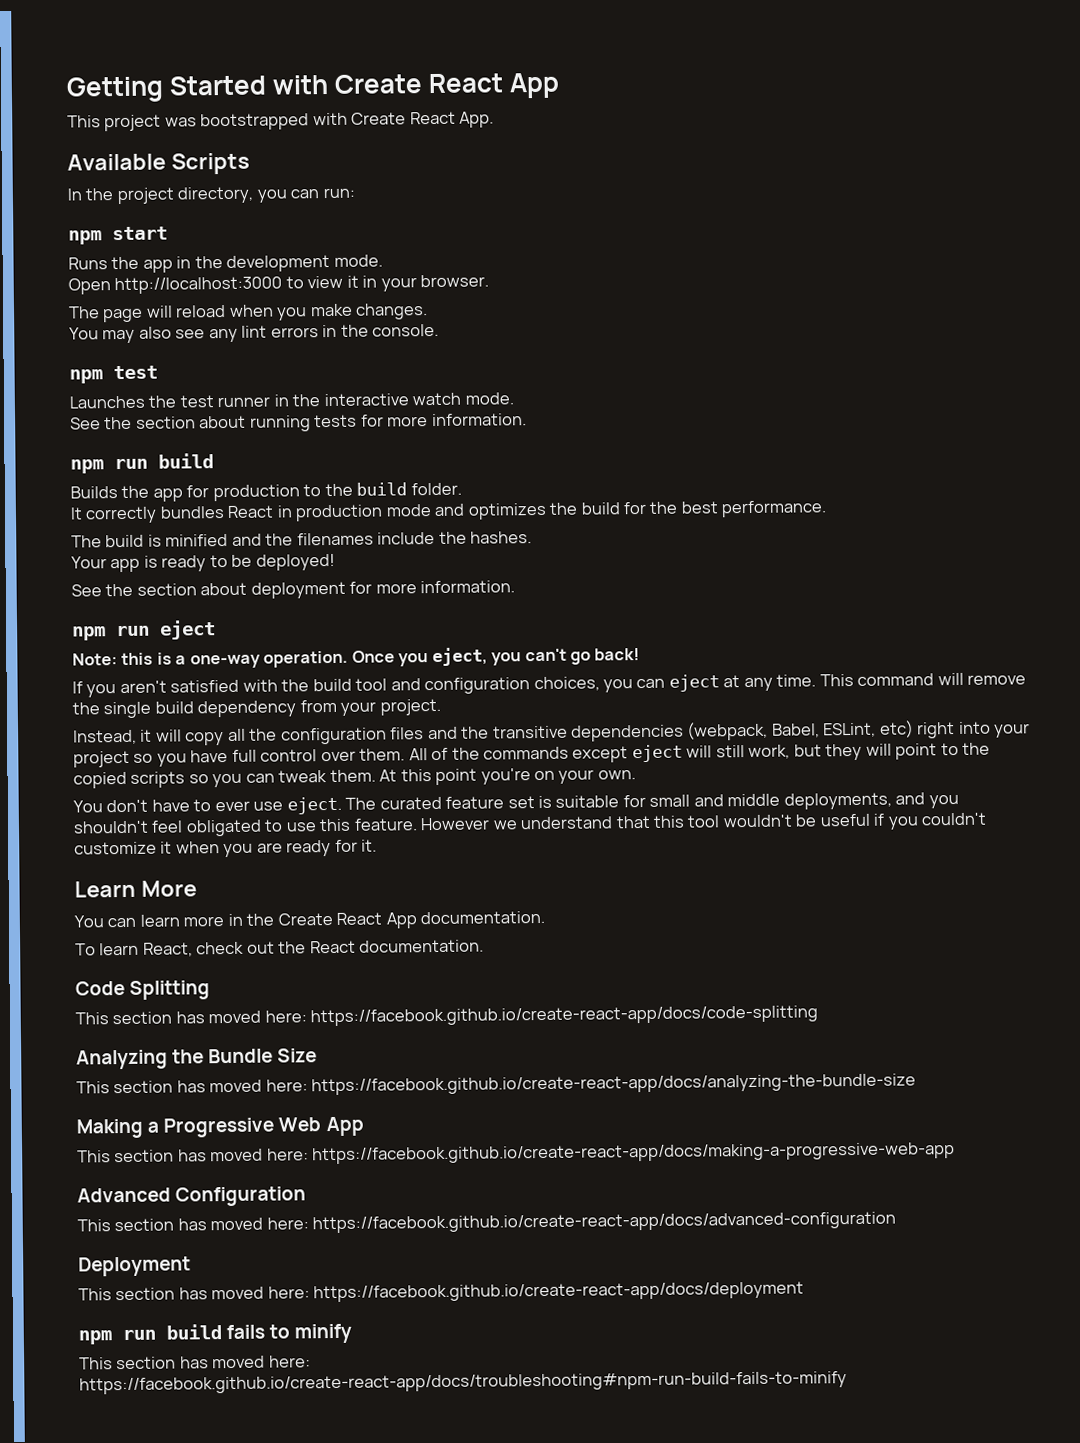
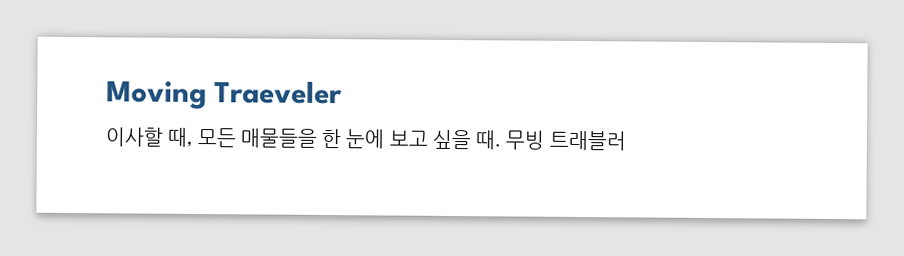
- Getting Started with Create React App
- This project was bootstrapped with Create React App.
- Available Scripts
- In the project directory, you can run:
- npm start
- Runs the app in the development mode.
- Open http://localhost:3000 to view it in your browser.
- The page will reload when you make changes.
- You may also see any lint errors in the console.
- npm test
- Launches the test runner in the interactive watch mode.
- See the section about running tests for more information.
- npm run build
- Builds the app for production to the build folder.
- It correctly bundles React in production mode and optimizes the build for the best performance.
- The build is minified and the filenames include the hashes.
- Your app is ready to be deployed!
- See the section about deployment for more information.
- npm run eject
- Note: this is a one-way operation. Once you eject, you can't go back!
- If you aren't satisfied with the build tool and configuration choices, you can eject at any time. This command will remove the single build dependency from your project.
- Instead, it will copy all the configuration files and the transitive dependencies (webpack, Babel, ESLint, etc) right into your project so you have full control over them. All of the commands except eject will still work, but they will point to the copied scripts so you can tweak them. At this point you're on your own.
- You don't have to ever use eject. The curated feature set is suitable for small and middle deployments, and you shouldn't feel obligated to use this feature. However we understand that this tool wouldn't be useful if you couldn't customize it when you are ready for it.
- Learn More
- You can learn more in the Create React App documentation.
- To learn React, check out the React documentation.
- Code Splitting
- This section has moved here: https://facebook.github.io/create-react-app/docs/code-splitting
- Analyzing the Bundle Size
- This section has moved here: https://facebook.github.io/create-react-app/docs/analyzing-the-bundle-size
- Making a Progressive Web App
- This section has moved here: https://facebook.github.io/create-react-app/docs/making-a-progressive-web-app
- Advanced Configuration
- This section has moved here: https://facebook.github.io/create-react-app/docs/advanced-configuration
- Deployment
- This section has moved here: https://facebook.github.io/create-react-app/docs/deployment
- npm run build fails to minify
- This section has moved here: https://facebook.github.io/create-react-app/docs/troubleshooting#npm-run-build-fails-to-minify
+ Moving Traeveler
+ 이사할 때, 모든 매물들을 한 눈에 보고 싶을 때. 무빙 트래블러

